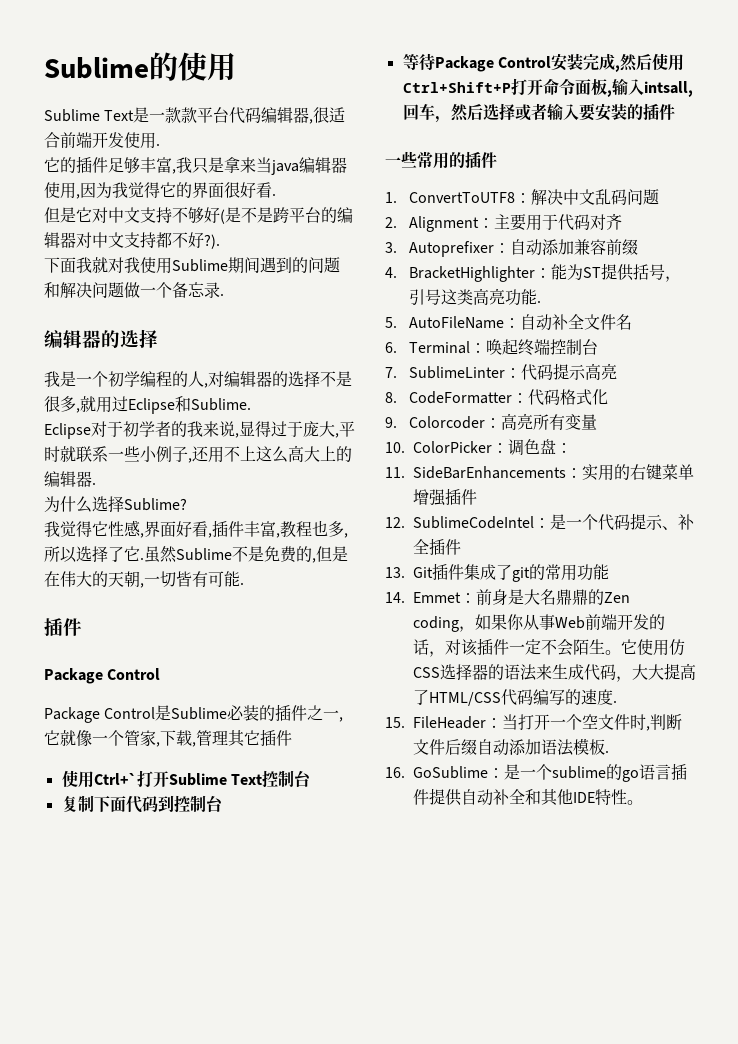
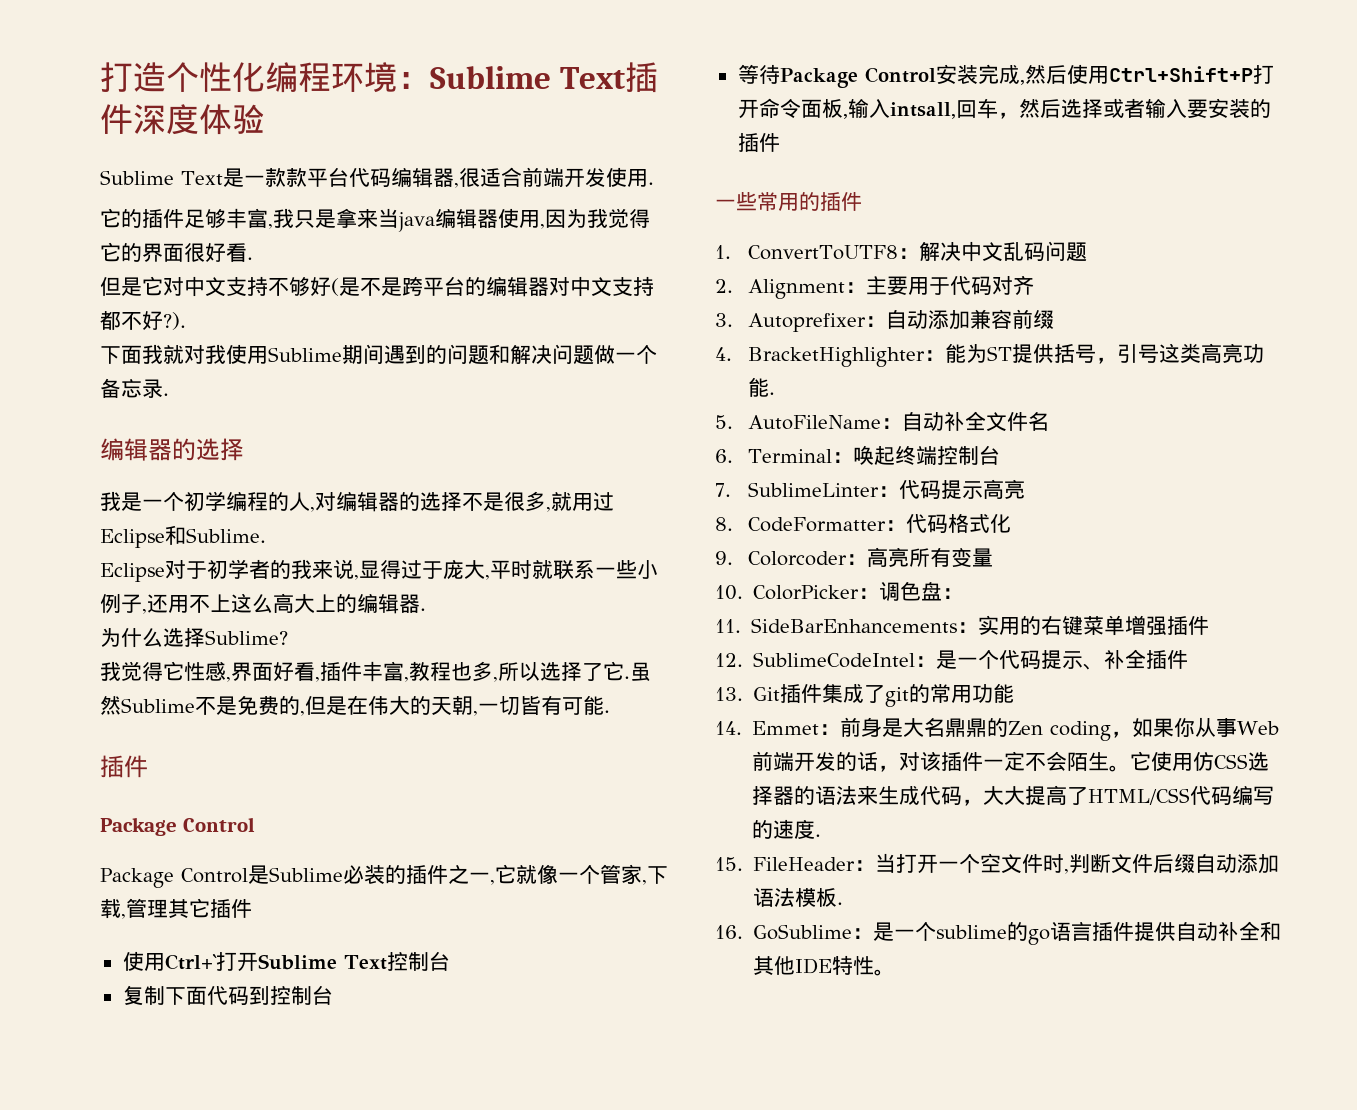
- Sublime的使用
+ 打造个性化编程环境：Sublime Text插件深度体验

